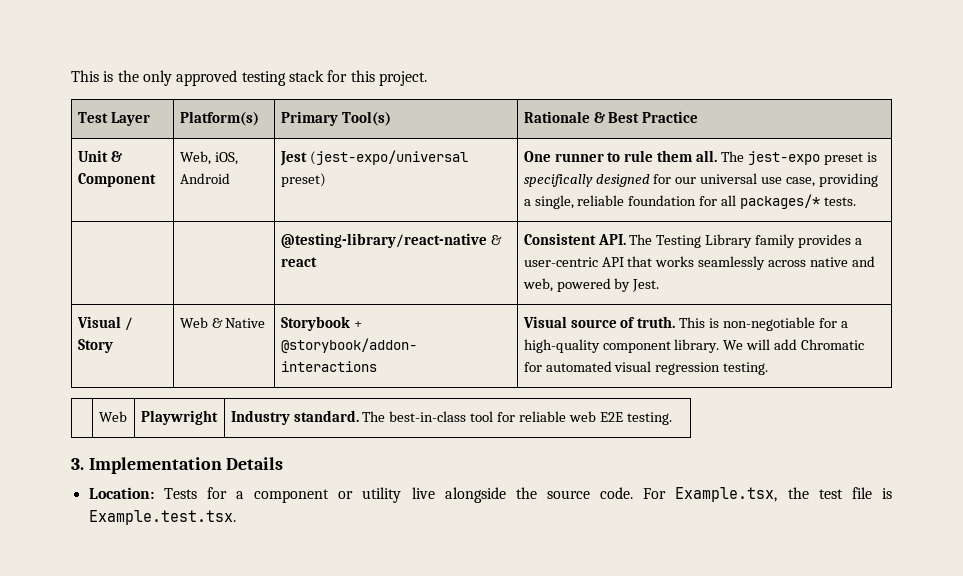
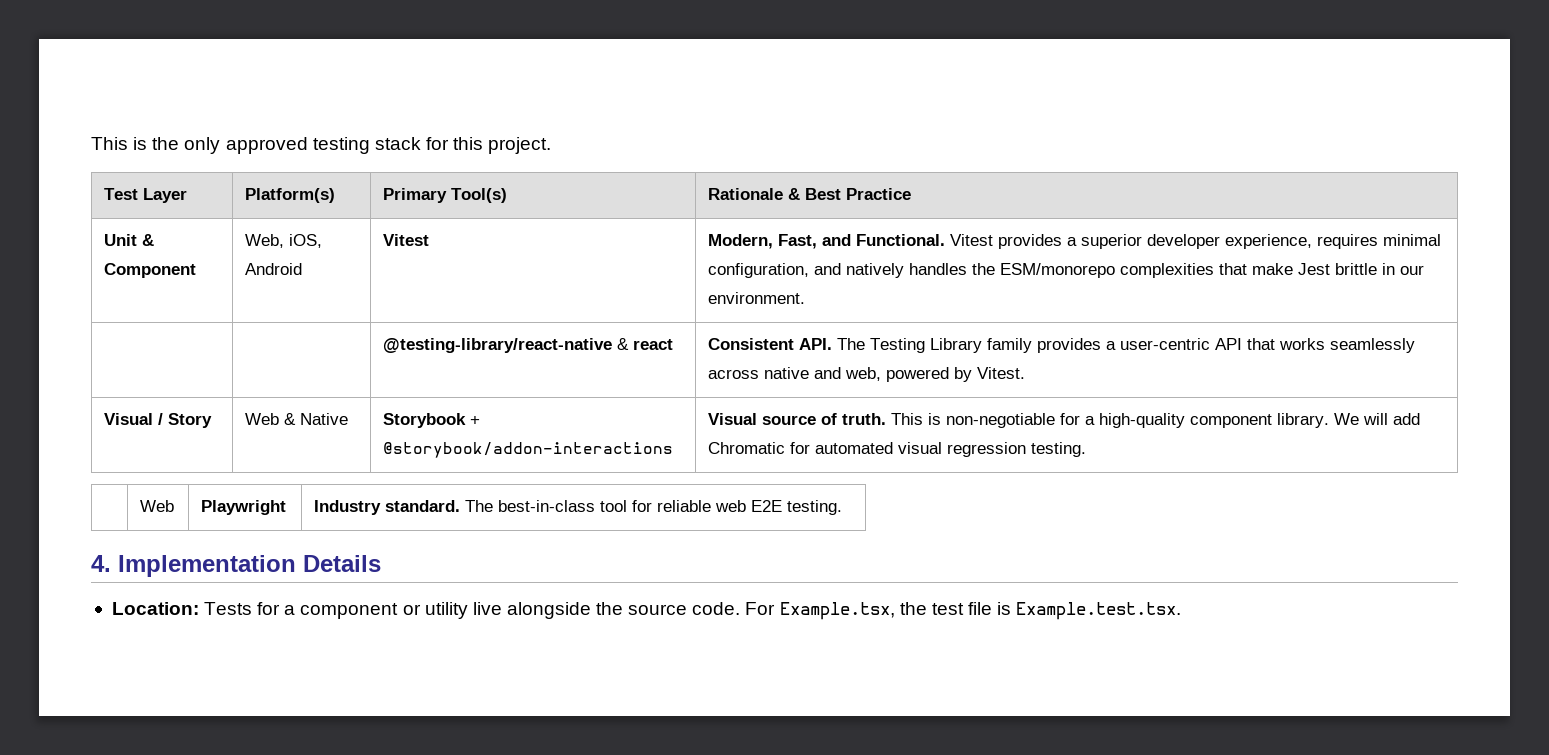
- Unit & Component | Web, iOS, Android | Jest (jest-expo/universal preset) | One runner to rule them all. The jest-expo preset is specifically designed for our universal use case, providing a single, reliable foundation for all packages/* tests.
+ Unit & Component | Web, iOS, Android | Vitest | Modern, Fast, and Functional. Vitest provides a superior developer experience, requires minimal configuration, and natively handles the ESM/monorepo complexities that make Jest brittle in our environment.
- | | @testing-library/react-native & react | Consistent API. The Testing Library family provides a user-centric API that works seamlessly across native and web, powered by Jest.
+ | | @testing-library/react-native & react | Consistent API. The Testing Library family provides a user-centric API that works seamlessly across native and web, powered by Vitest.
- 3. Implementation Details
+ 4. Implementation Details

